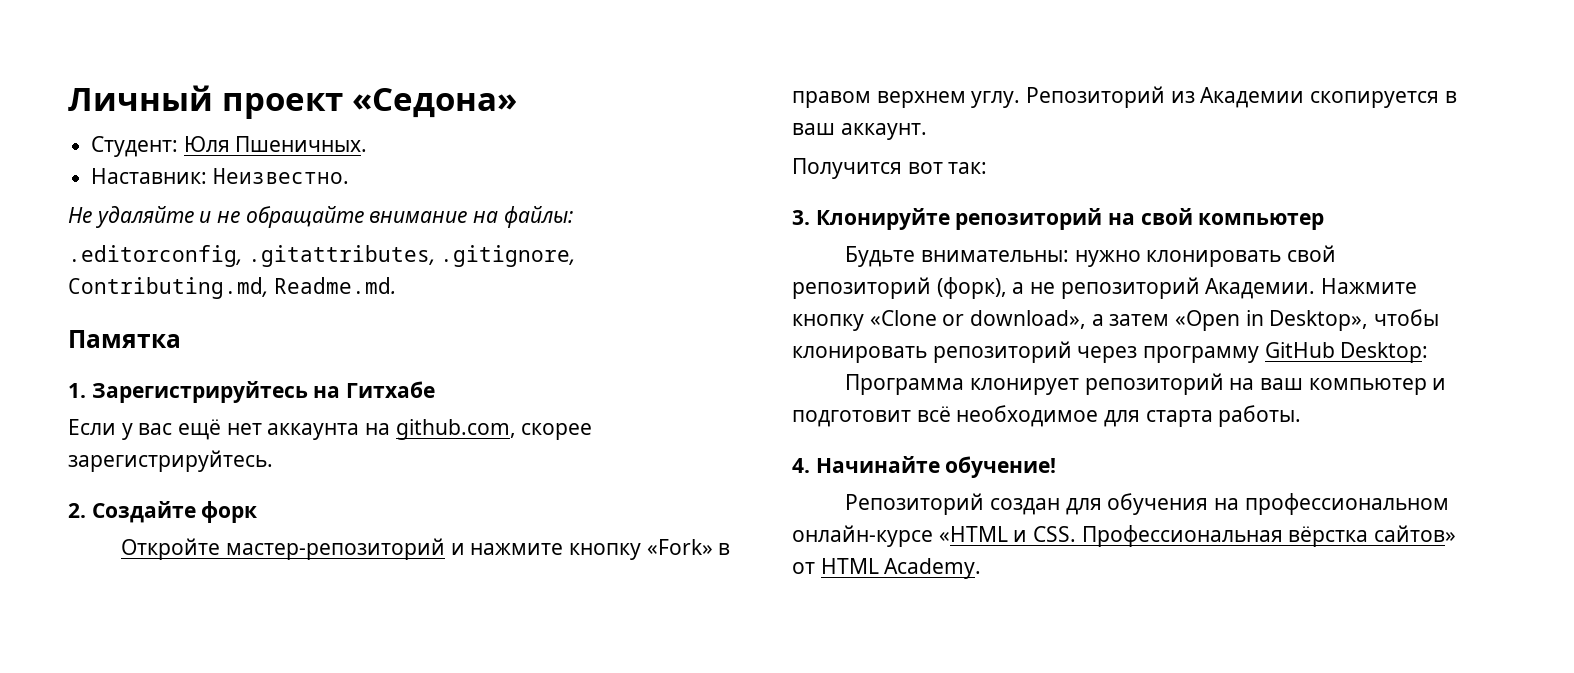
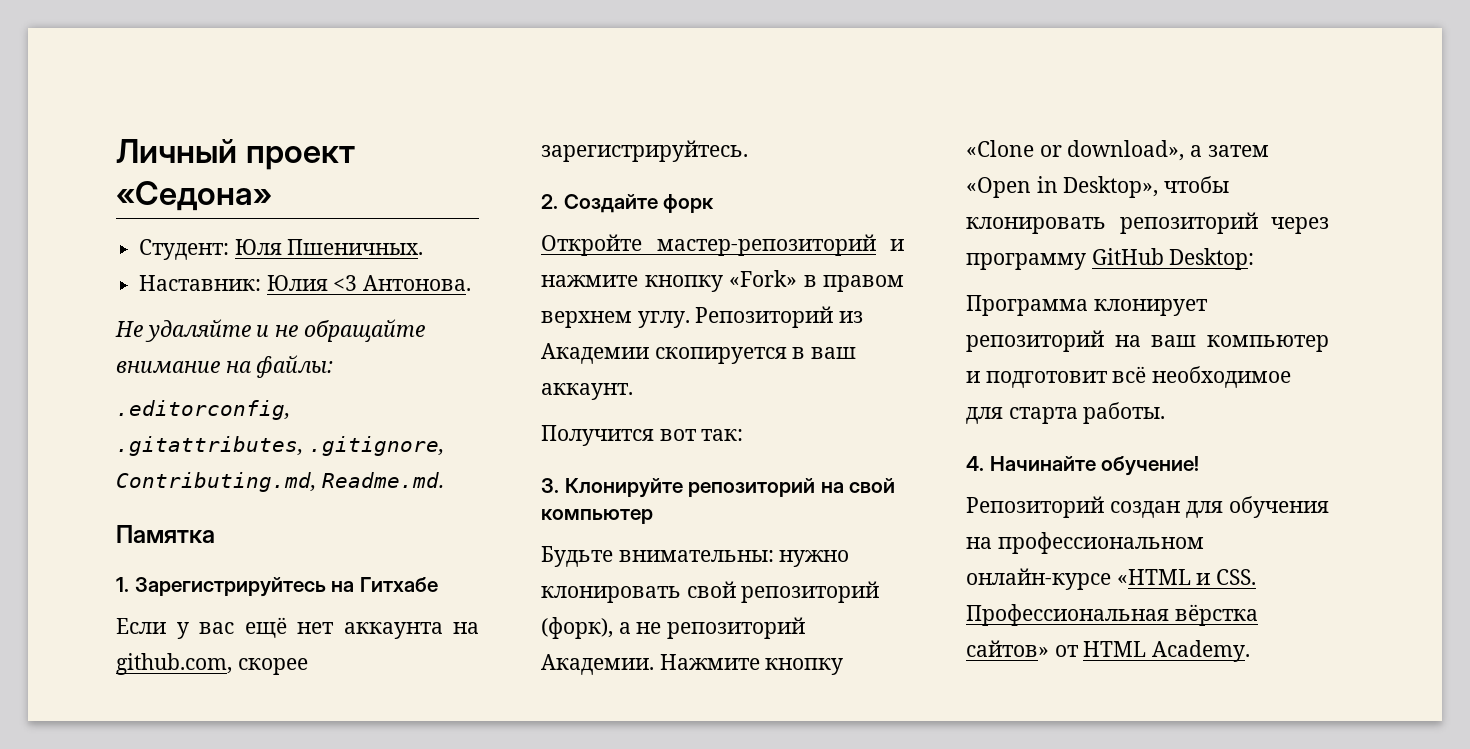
- Наставник: Неизвестно.
+ Наставник: Юлия <3 Антонова.

